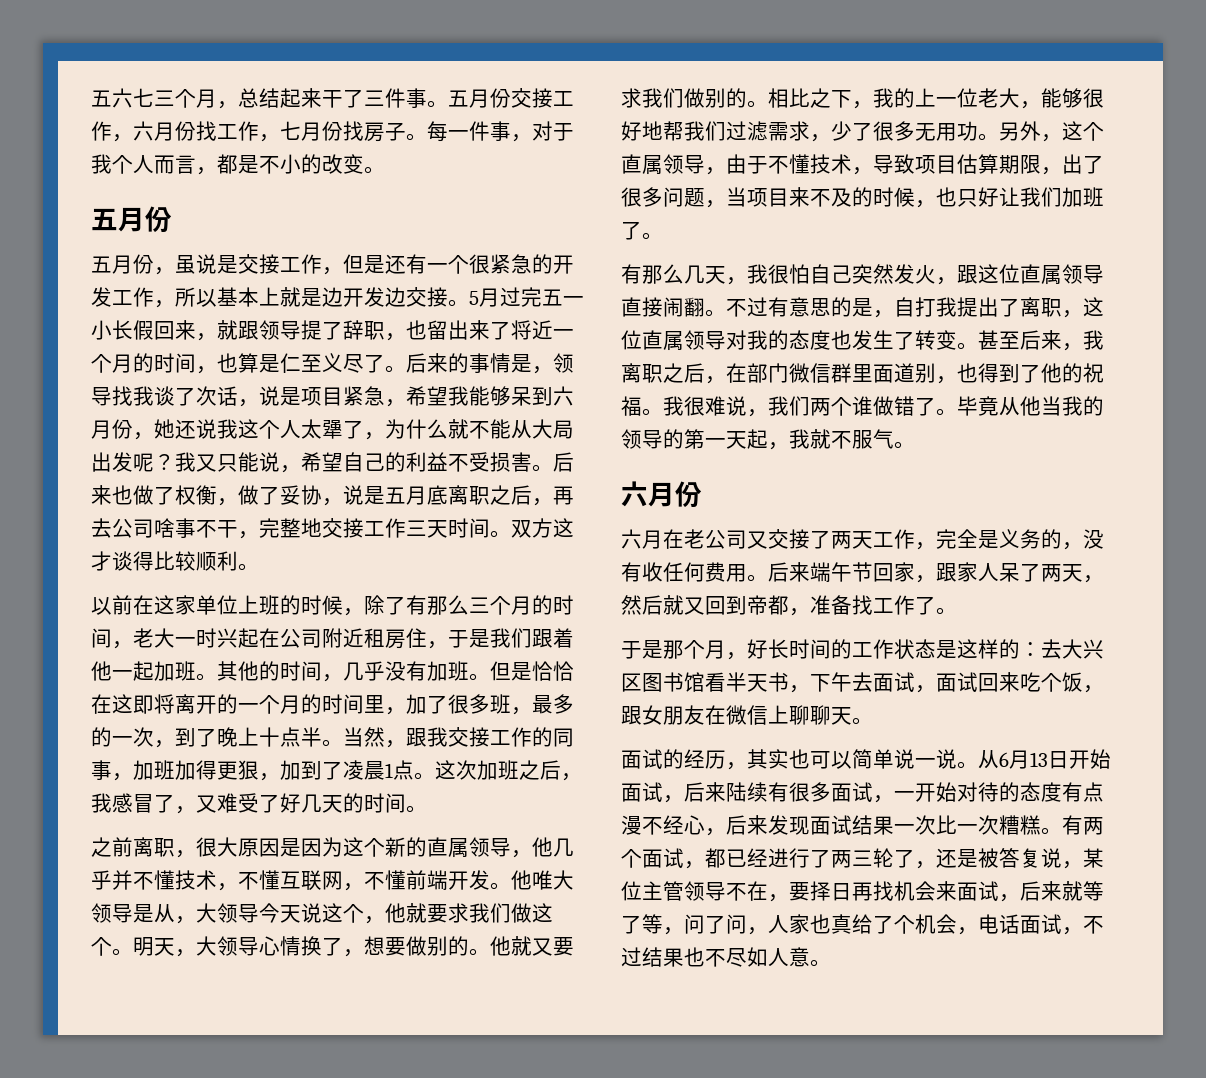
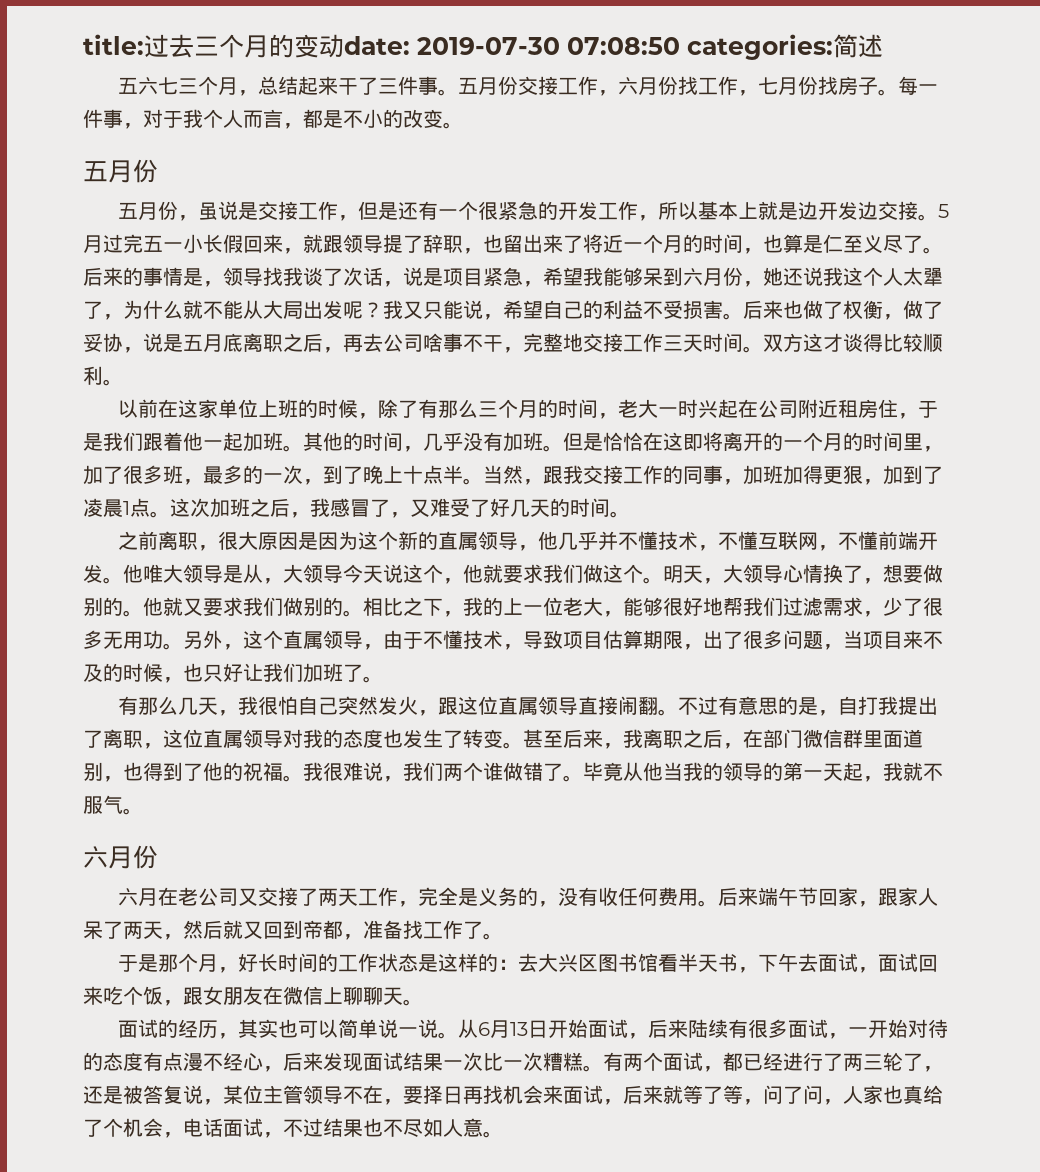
+ title:过去三个月的变动date: 2019-07-30 07:08:50 categories:简述

